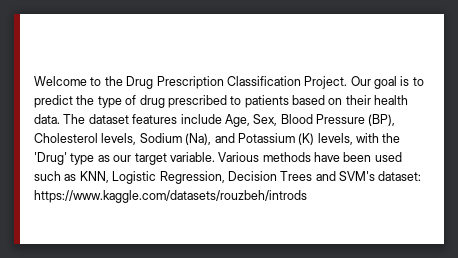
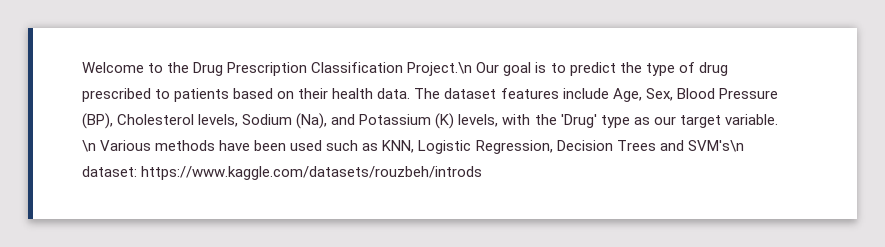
- Welcome to the Drug Prescription Classification Project. Our goal is to predict the type of drug prescribed to patients based on their health data.
+ Welcome to the Drug Prescription Classification Project.\n Our goal is to predict the type of drug prescribed to patients based on their health data.
- Various methods have been used such as KNN, Logistic Regression, Decision Trees and SVM's dataset: https://www.kaggle.com/datasets/rouzbeh/introds
+ \n Various methods have been used such as KNN, Logistic Regression, Decision Trees and SVM's\n dataset: https://www.kaggle.com/datasets/rouzbeh/introds

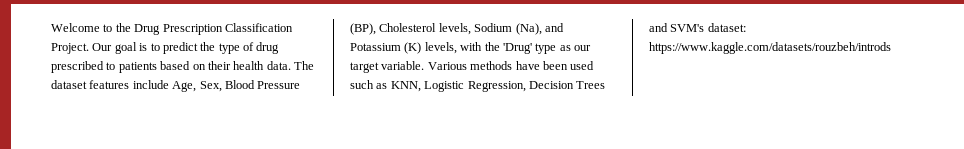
- Welcome to the Drug Prescription Classification Project.\n Our goal is to predict the type of drug prescribed to patients based on their health data.
+ Welcome to the Drug Prescription Classification Project. Our goal is to predict the type of drug prescribed to patients based on their health data.
- \n Various methods have been used such as KNN, Logistic Regression, Decision Trees and SVM's\n dataset: https://www.kaggle.com/datasets/rouzbeh/introds
+ Various methods have been used such as KNN, Logistic Regression, Decision Trees and SVM's dataset: https://www.kaggle.com/datasets/rouzbeh/introds

